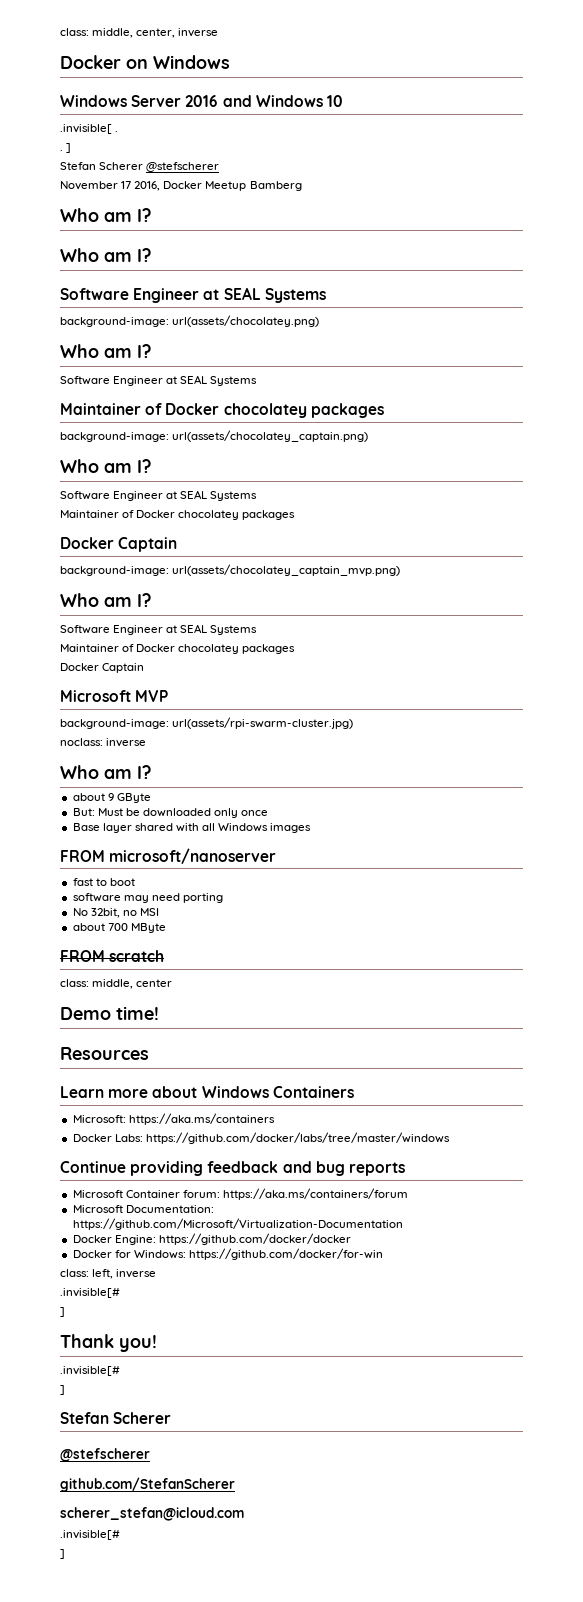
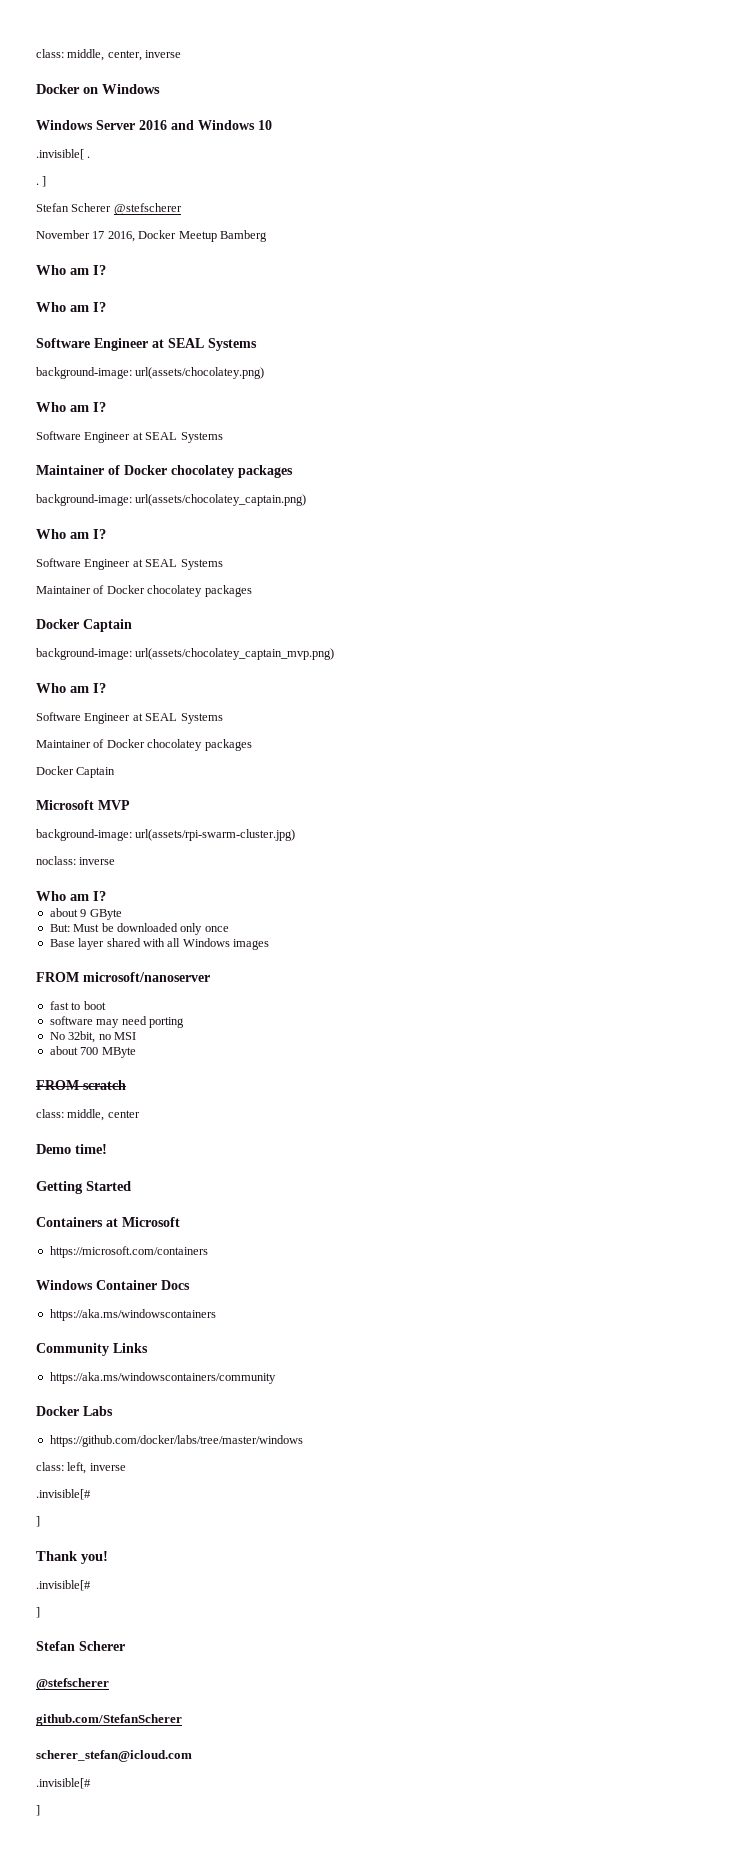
- Resources
- Learn more about Windows Containers
- Microsoft: https://aka.ms/containers
- Docker Labs: https://github.com/docker/labs/tree/master/windows
+ Getting Started
+ Containers at Microsoft
+ https://microsoft.com/containers
+ Windows Container Docs
+ https://aka.ms/windowscontainers
+ Community Links
+ https://aka.ms/windowscontainers/community
+ Docker Labs
+ https://github.com/docker/labs/tree/master/windows
- Continue providing feedback and bug reports
- Microsoft Container forum: https://aka.ms/containers/forum
- Microsoft Documentation: https://github.com/Microsoft/Virtualization-Documentation
- Docker Engine: https://github.com/docker/docker
- Docker for Windows: https://github.com/docker/for-win

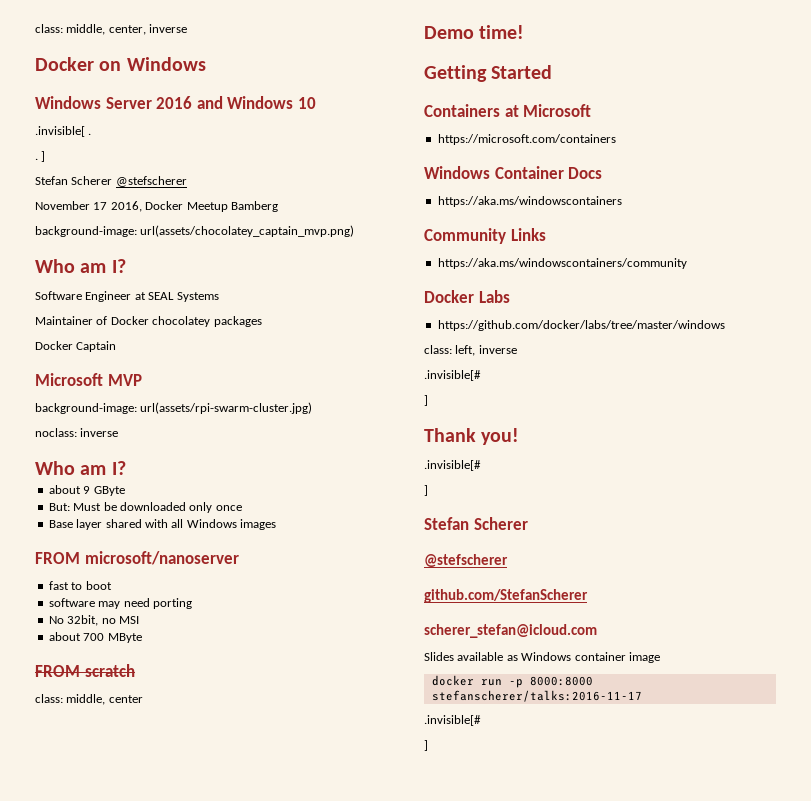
  November 17 2016, Docker Meetup Bamberg
- Who am I?
- Who am I?
- Software Engineer at SEAL Systems
- background-image: url(assets/chocolatey.png)
- Who am I?
- Software Engineer at SEAL Systems
- Maintainer of Docker chocolatey packages
- background-image: url(assets/chocolatey_captain.png)
- Who am I?
- Software Engineer at SEAL Systems
- Maintainer of Docker chocolatey packages
- Docker Captain
+ Slides available as Windows container image
+ docker run -p 8000:8000 stefanscherer/talks:2016-11-17

